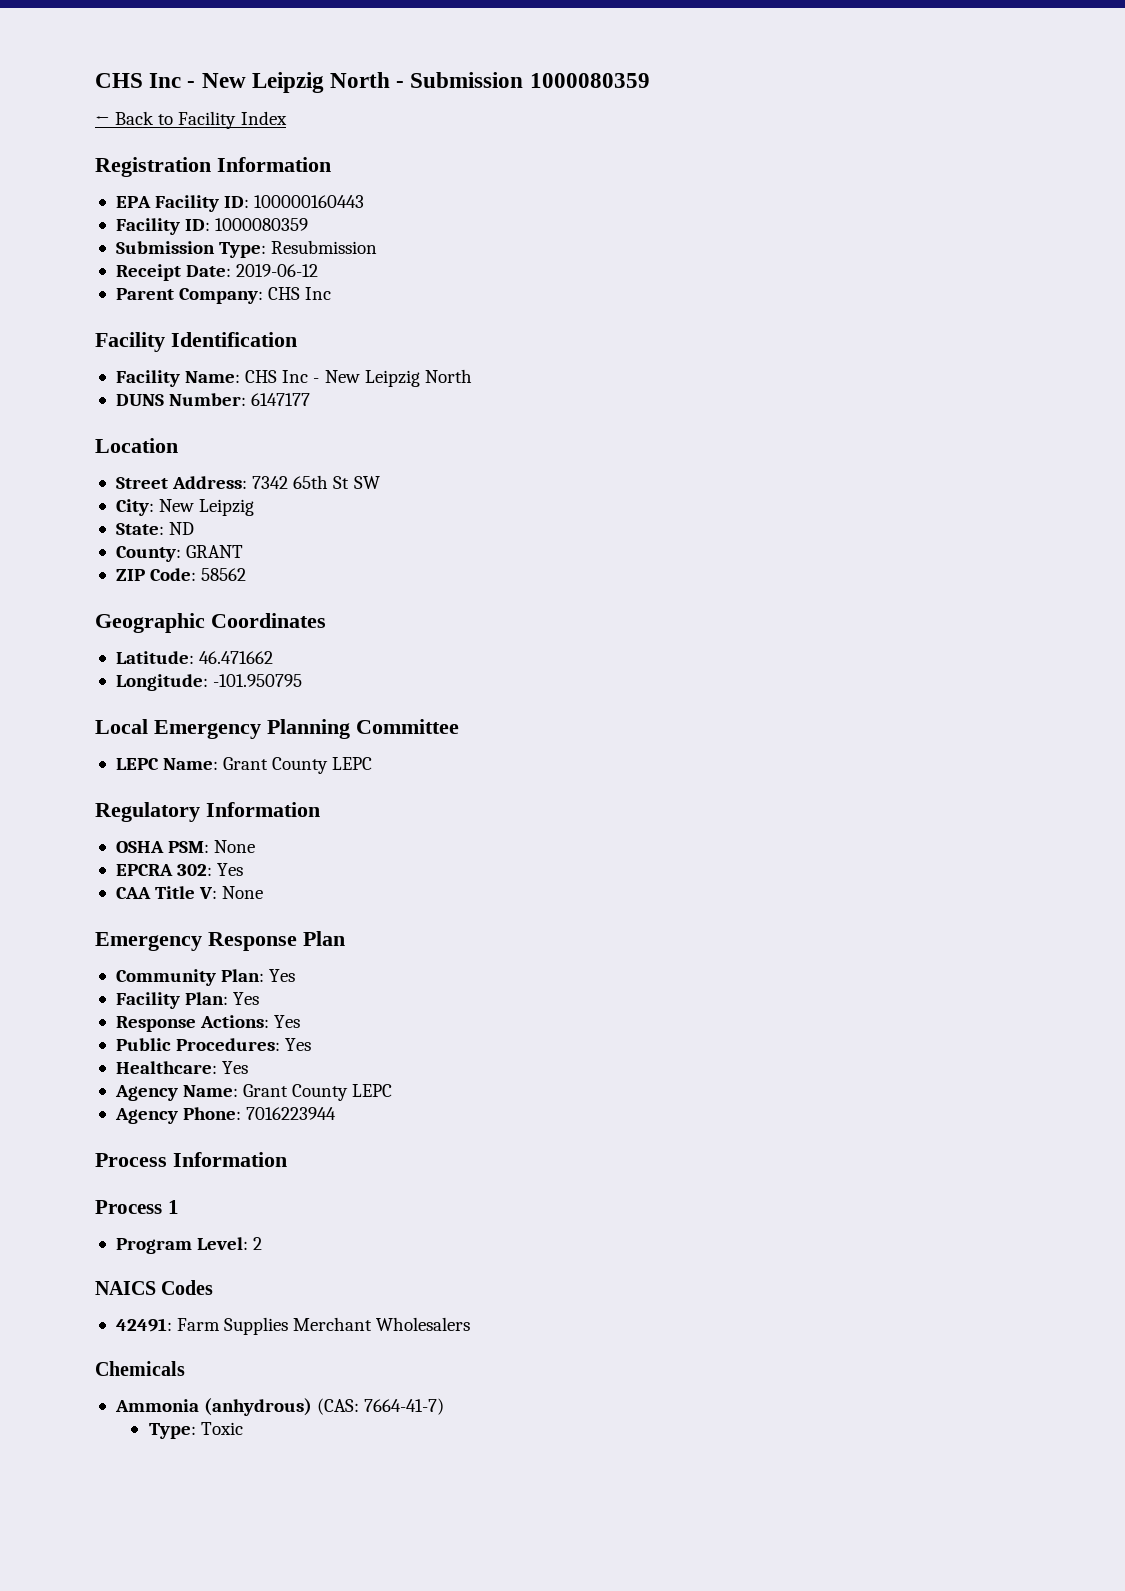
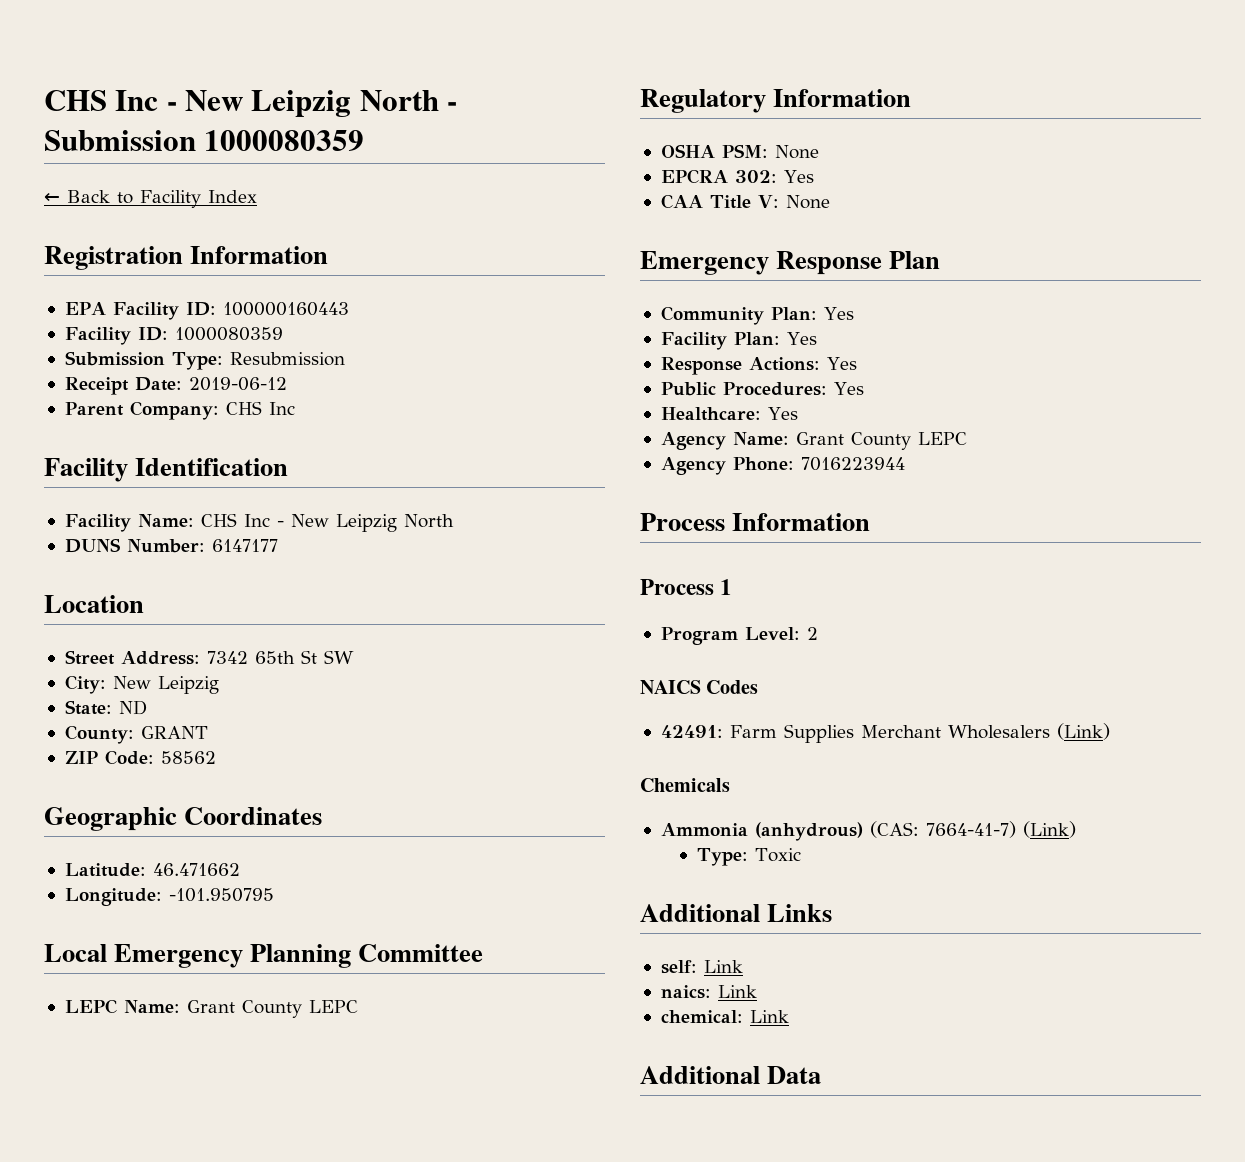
- 42491: Farm Supplies Merchant Wholesalers
+ 42491: Farm Supplies Merchant Wholesalers (Link)
- Ammonia (anhydrous) (CAS: 7664-41-7)
+ Ammonia (anhydrous) (CAS: 7664-41-7) (Link)
+ Additional Links
+ self: Link
+ naics: Link
+ chemical: Link
+ Additional Data

